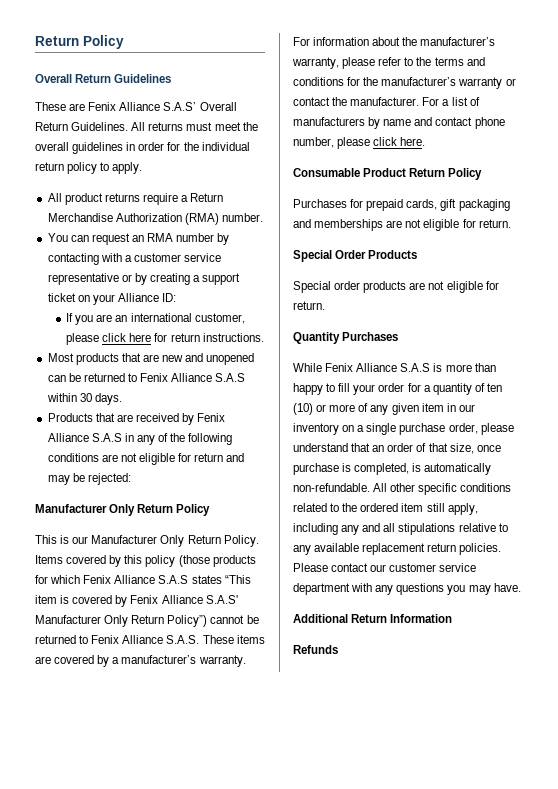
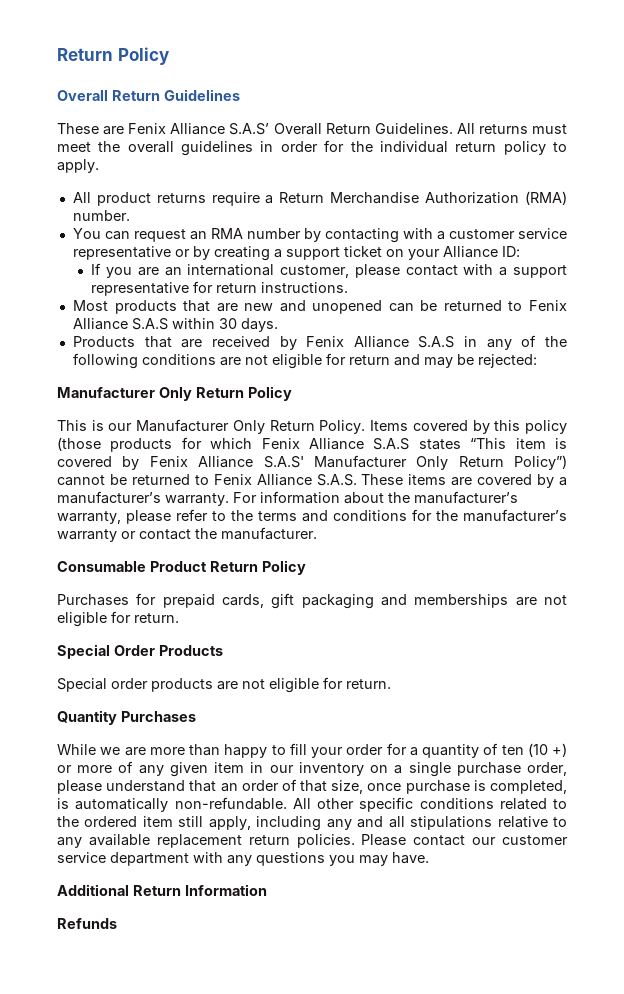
- If you are an international customer, please click here for return instructions.
+ If you are an international customer, please contact with a support representative for return instructions.
- For a list of manufacturers by name and contact phone number, please click here.
- While Fenix Alliance S.A.S is more than happy to fill your order for a quantity of ten (10) or more of any given item in our inventory on a single purchase order, please understand that an order of that size, once purchase is completed, is automatically non-refundable.
+ While we are more than happy to fill your order for a quantity of ten (10 +) or more of any given item in our inventory on a single purchase order, please understand that an order of that size, once purchase is completed, is automatically non-refundable.

